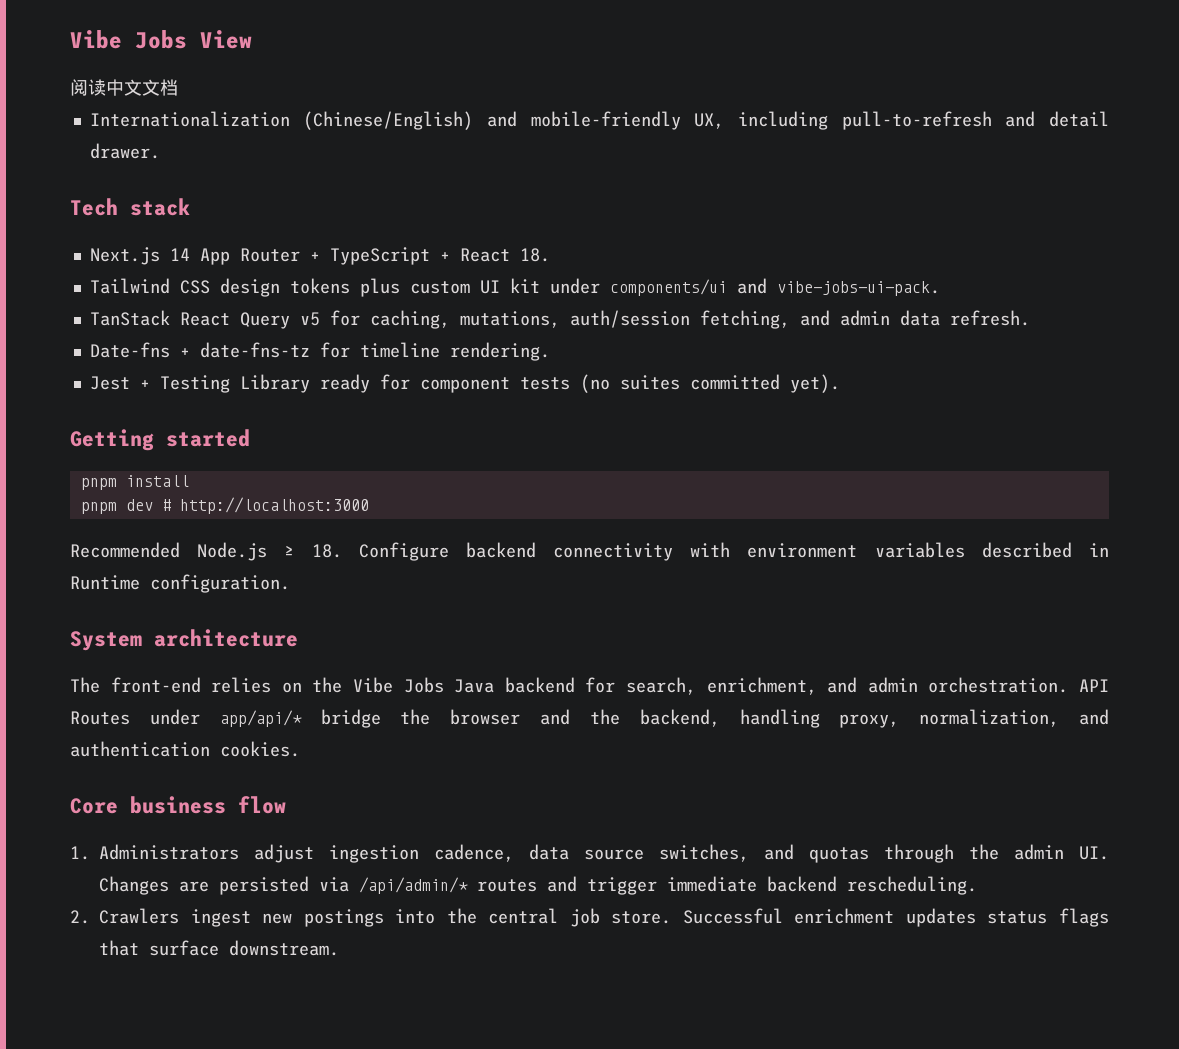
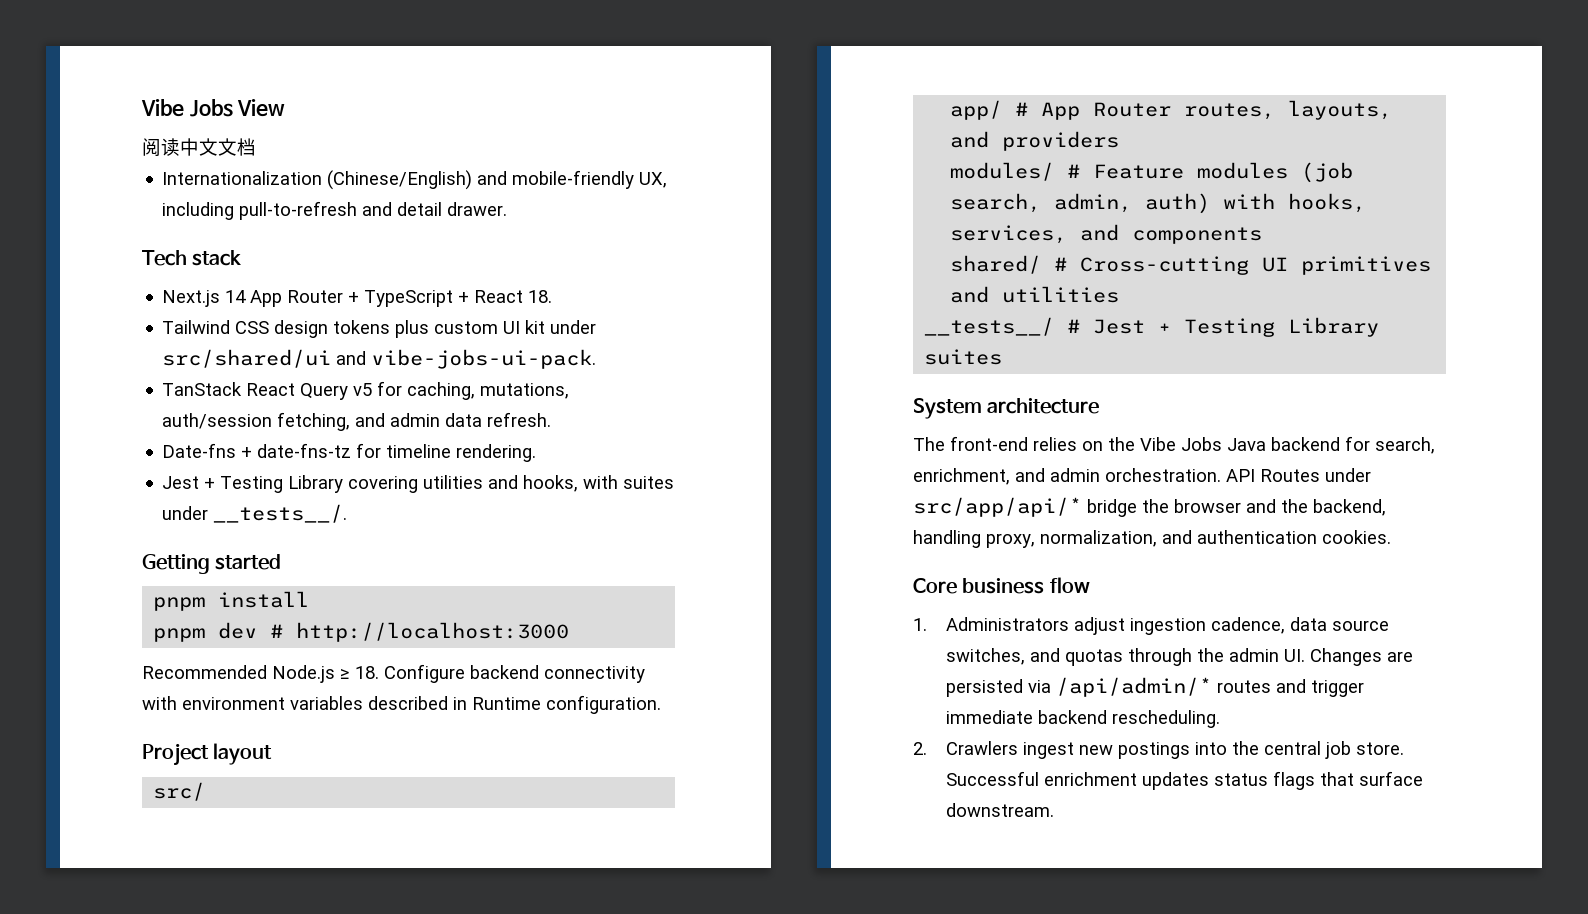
- Tailwind CSS design tokens plus custom UI kit under components/ui and vibe-jobs-ui-pack.
+ Tailwind CSS design tokens plus custom UI kit under src/shared/ui and vibe-jobs-ui-pack.
- Jest + Testing Library ready for component tests (no suites committed yet).
+ Jest + Testing Library covering utilities and hooks, with suites under __tests__/.
+ Project layout
+ src/
+ app/ # App Router routes, layouts, and providers
+ modules/ # Feature modules (job search, admin, auth) with hooks, services, and components
+ shared/ # Cross-cutting UI primitives and utilities
+ __tests__/ # Jest + Testing Library suites
- API Routes under app/api/* bridge the browser and the backend, handling proxy, normalization, and authentication cookies.
+ API Routes under src/app/api/* bridge the browser and the backend, handling proxy, normalization, and authentication cookies.

